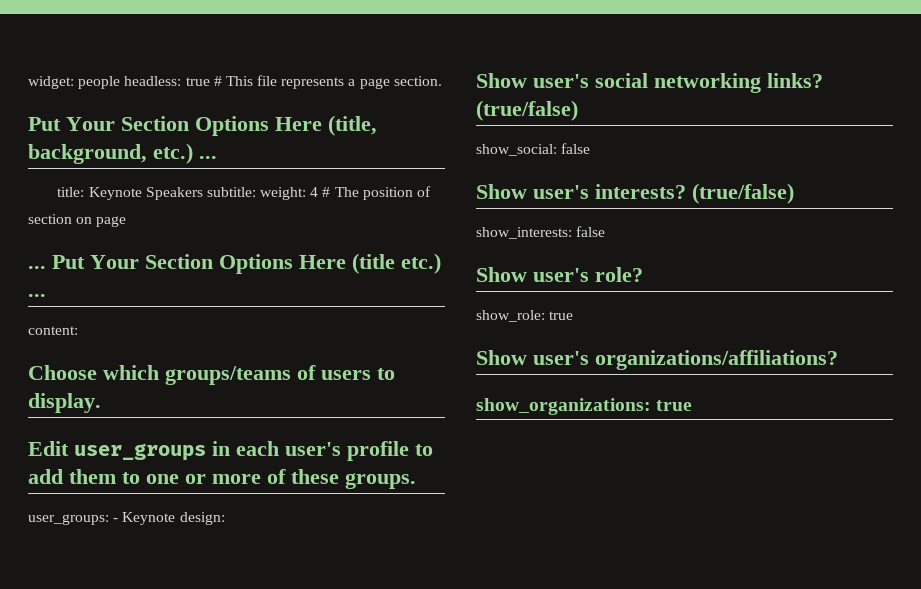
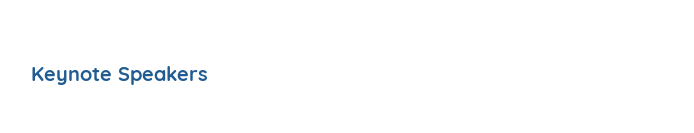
- widget: people headless: true # This file represents a page section.
- Put Your Section Options Here (title, background, etc.) ...
- title: Keynote Speakers subtitle: weight: 4 # The position of section on page
- ... Put Your Section Options Here (title etc.) ...
- content:
- Choose which groups/teams of users to display.
- Edit user_groups in each user's profile to add them to one or more of these groups.
- user_groups: - Keynote design:
- Show user's social networking links? (true/false)
- show_social: false
- Show user's interests? (true/false)
- show_interests: false
- Show user's role?
- show_role: true
- Show user's organizations/affiliations?
- show_organizations: true
+ Keynote Speakers

